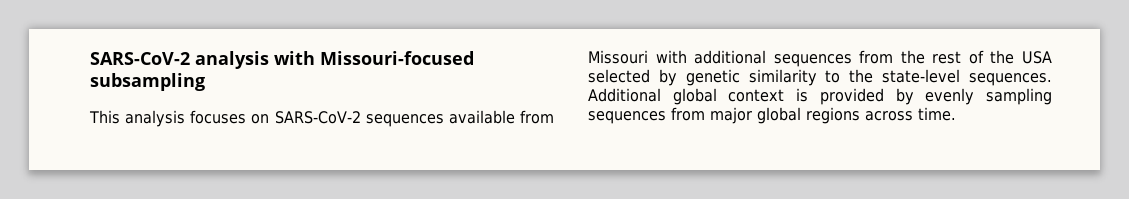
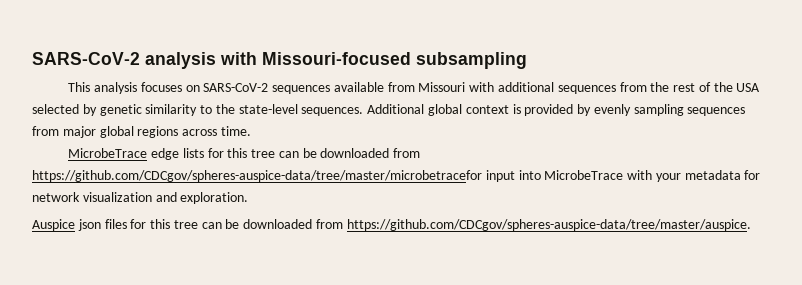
+ MicrobeTrace edge lists for this tree can be downloaded from https://github.com/CDCgov/spheres-auspice-data/tree/master/microbetracefor input into MicrobeTrace with your metadata for network visualization and exploration.
+ Auspice json files for this tree can be downloaded from https://github.com/CDCgov/spheres-auspice-data/tree/master/auspice.

